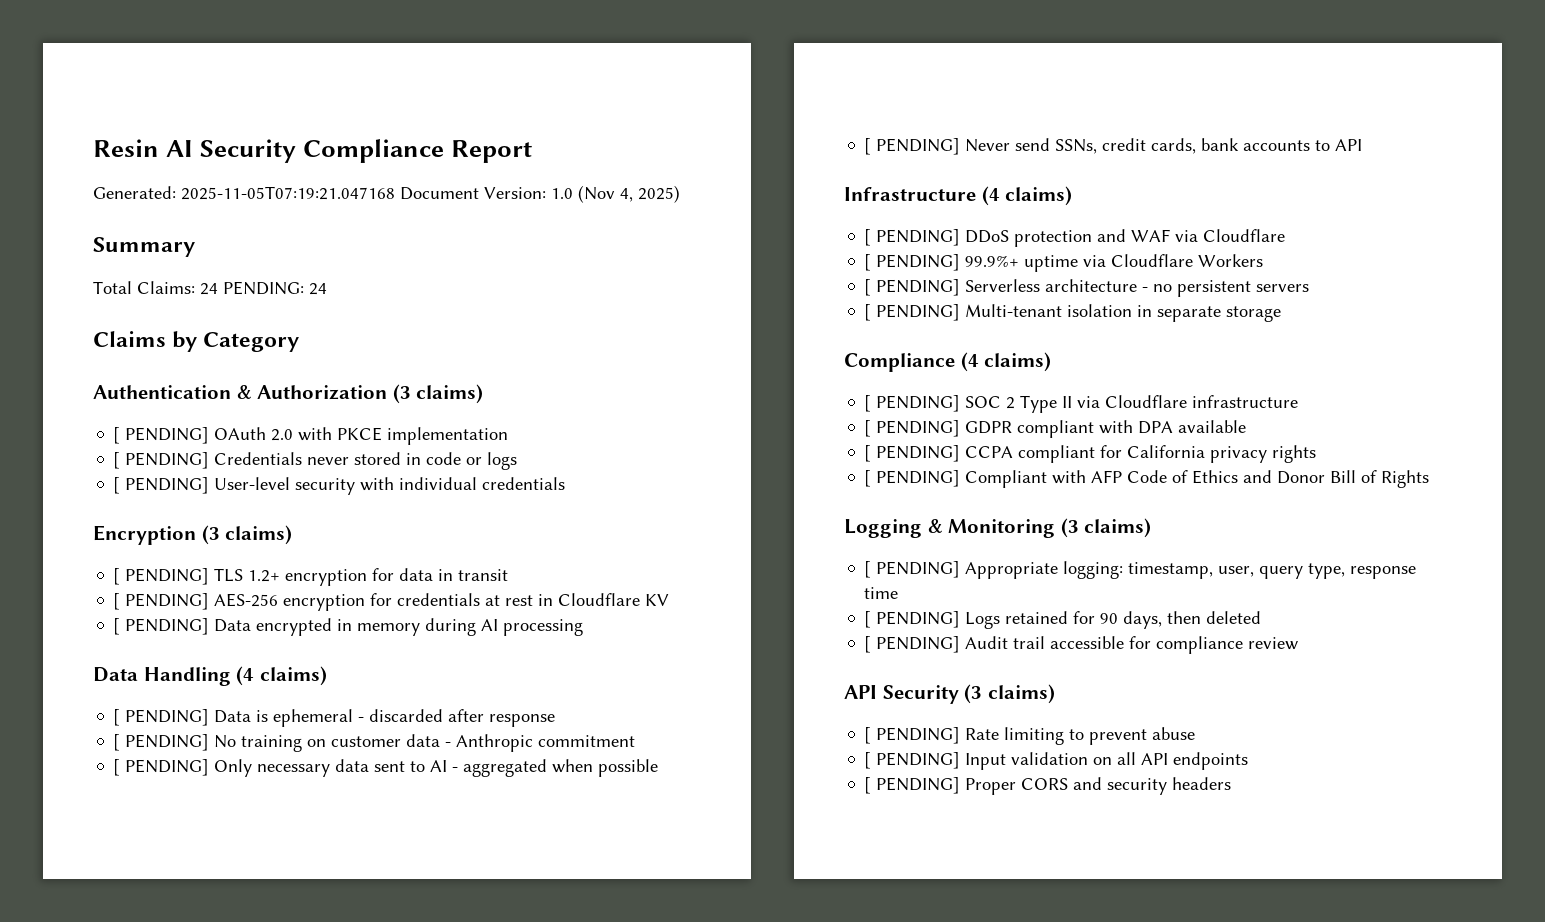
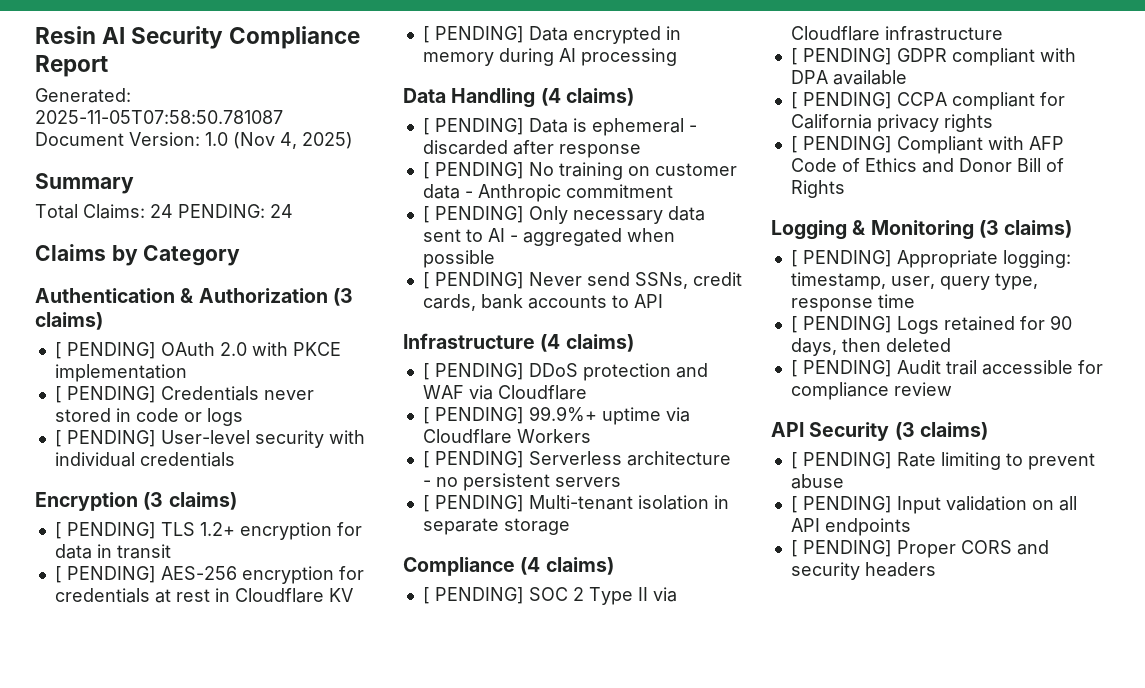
- Generated: 2025-11-05T07:19:21.047168 Document Version: 1.0 (Nov 4, 2025)
+ Generated: 2025-11-05T07:58:50.781087 Document Version: 1.0 (Nov 4, 2025)

